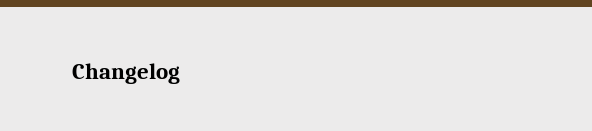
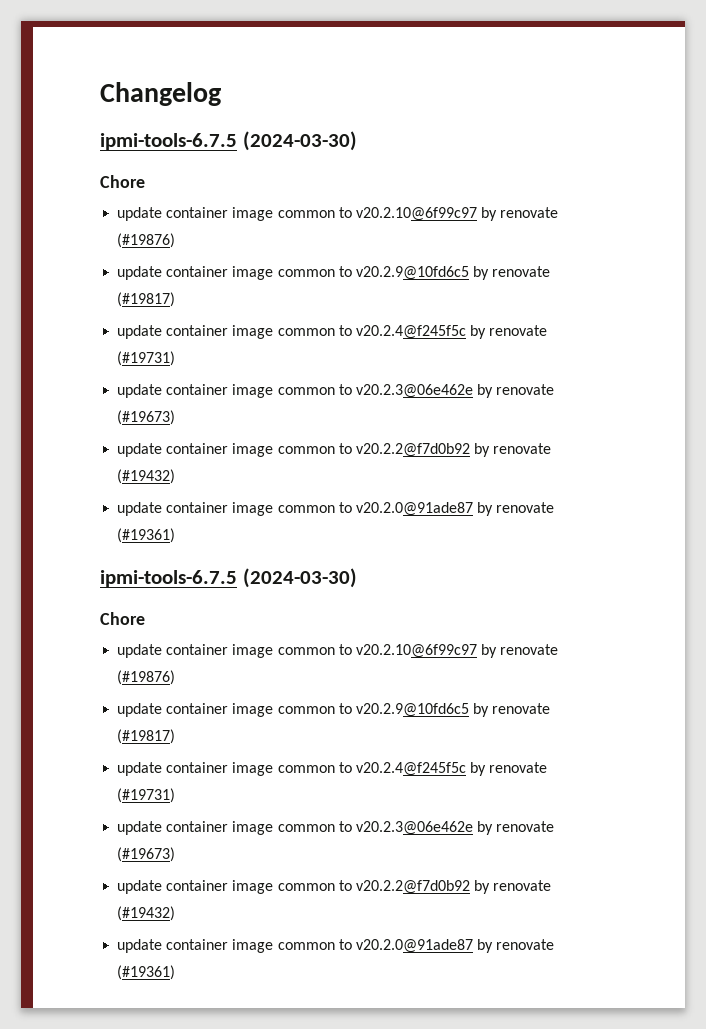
  Changelog
+ ipmi-tools-6.7.5 (2024-03-30)
+ Chore
+ update container image common to v20.2.10@6f99c97 by renovate (#19876)
+ update container image common to v20.2.9@10fd6c5 by renovate (#19817)
+ update container image common to v20.2.4@f245f5c by renovate (#19731)
+ update container image common to v20.2.3@06e462e by renovate (#19673)
+ update container image common to v20.2.2@f7d0b92 by renovate (#19432)
+ update container image common to v20.2.0@91ade87 by renovate (#19361)
+ ipmi-tools-6.7.5 (2024-03-30)
+ Chore
+ update container image common to v20.2.10@6f99c97 by renovate (#19876)
+ update container image common to v20.2.9@10fd6c5 by renovate (#19817)
+ update container image common to v20.2.4@f245f5c by renovate (#19731)
+ update container image common to v20.2.3@06e462e by renovate (#19673)
+ update container image common to v20.2.2@f7d0b92 by renovate (#19432)
+ update container image common to v20.2.0@91ade87 by renovate (#19361)

